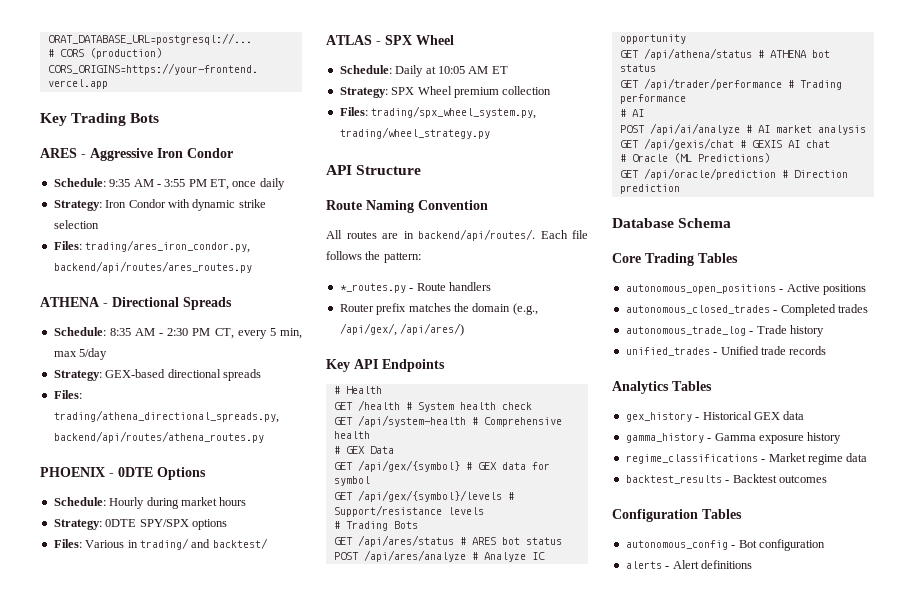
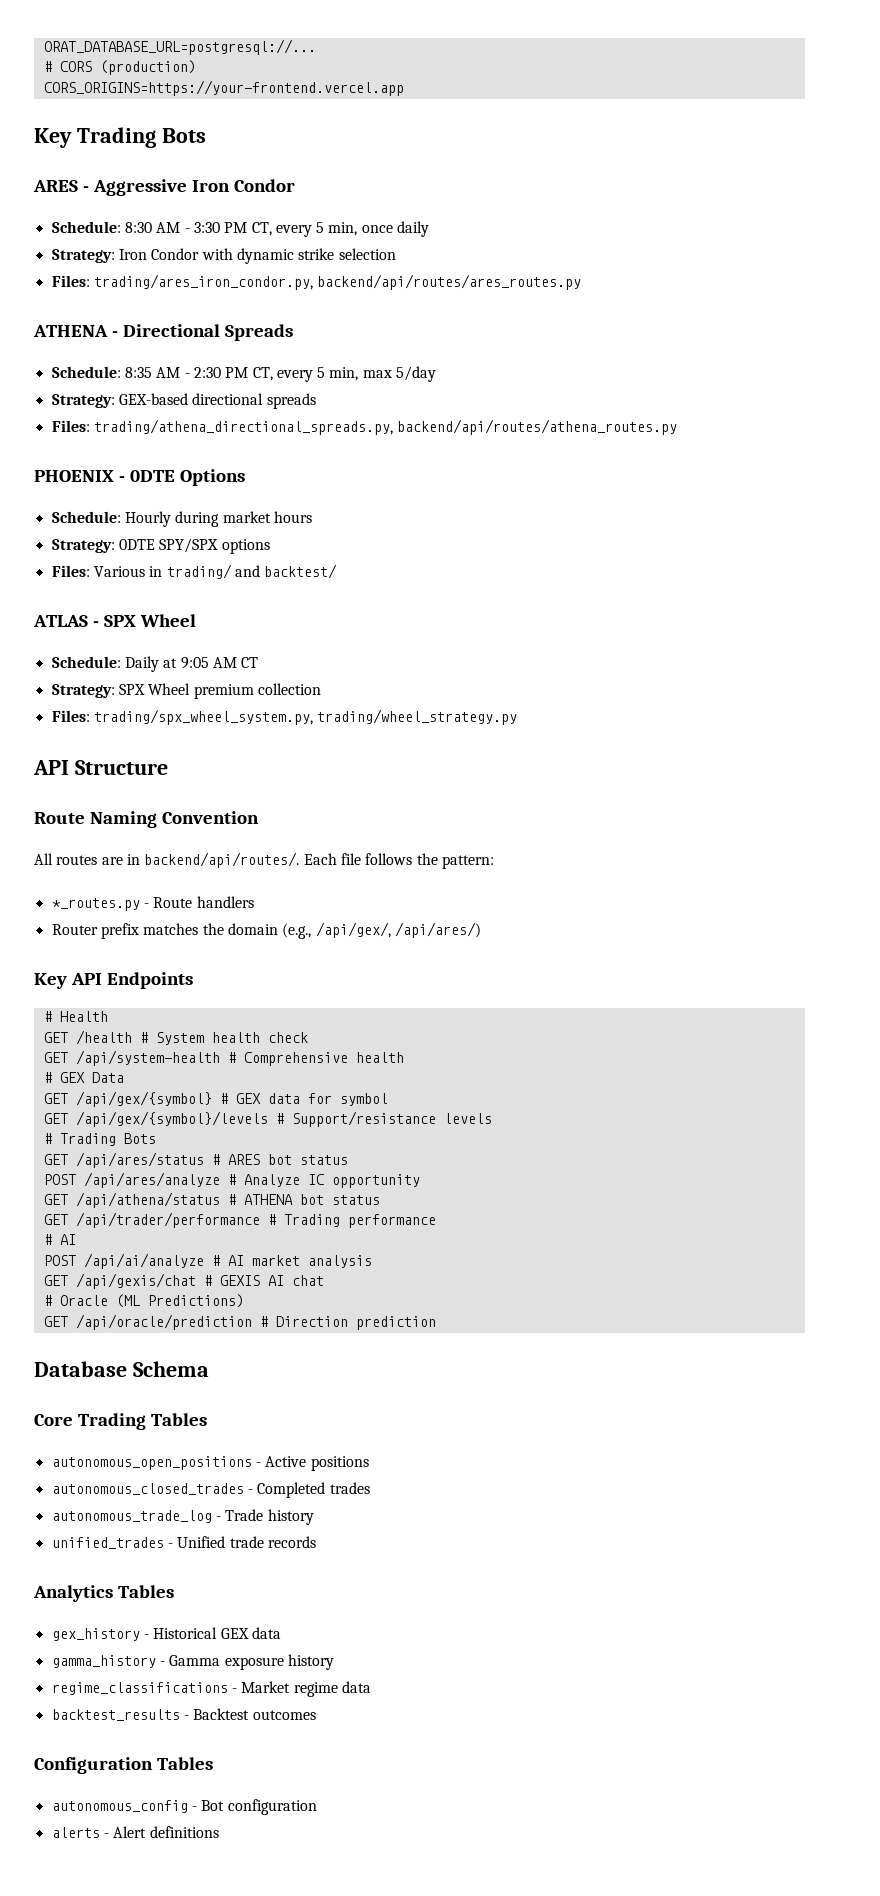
- Schedule: 9:35 AM - 3:55 PM ET, once daily
+ Schedule: 8:30 AM - 3:30 PM CT, every 5 min, once daily
- Schedule: Daily at 10:05 AM ET
+ Schedule: Daily at 9:05 AM CT

